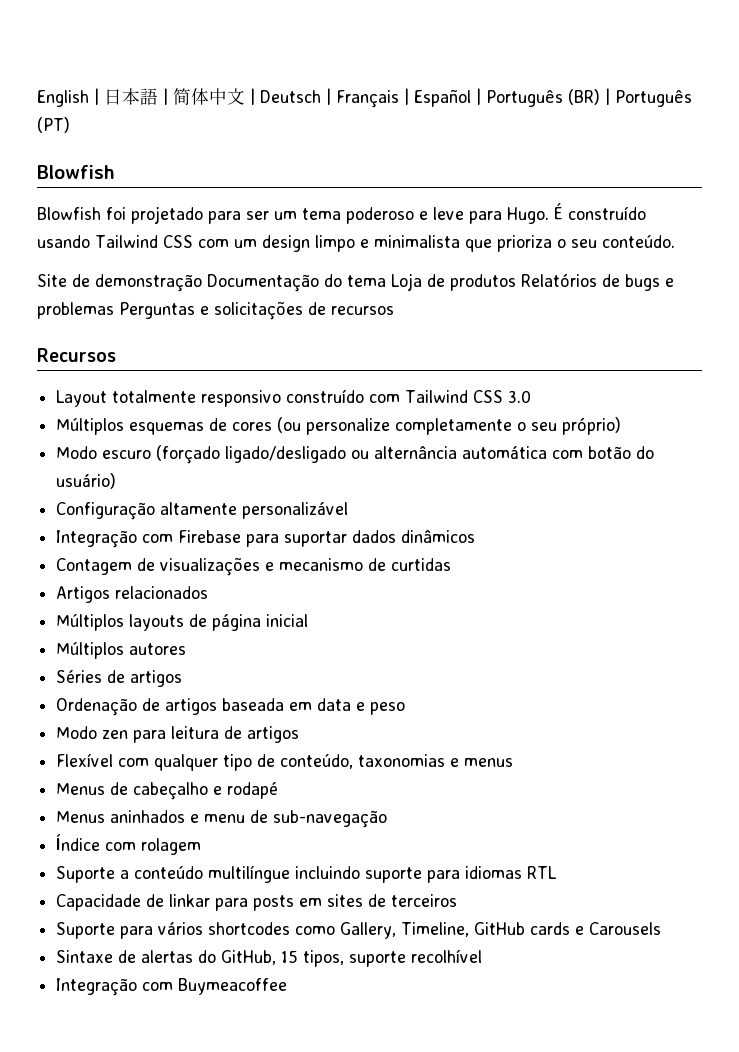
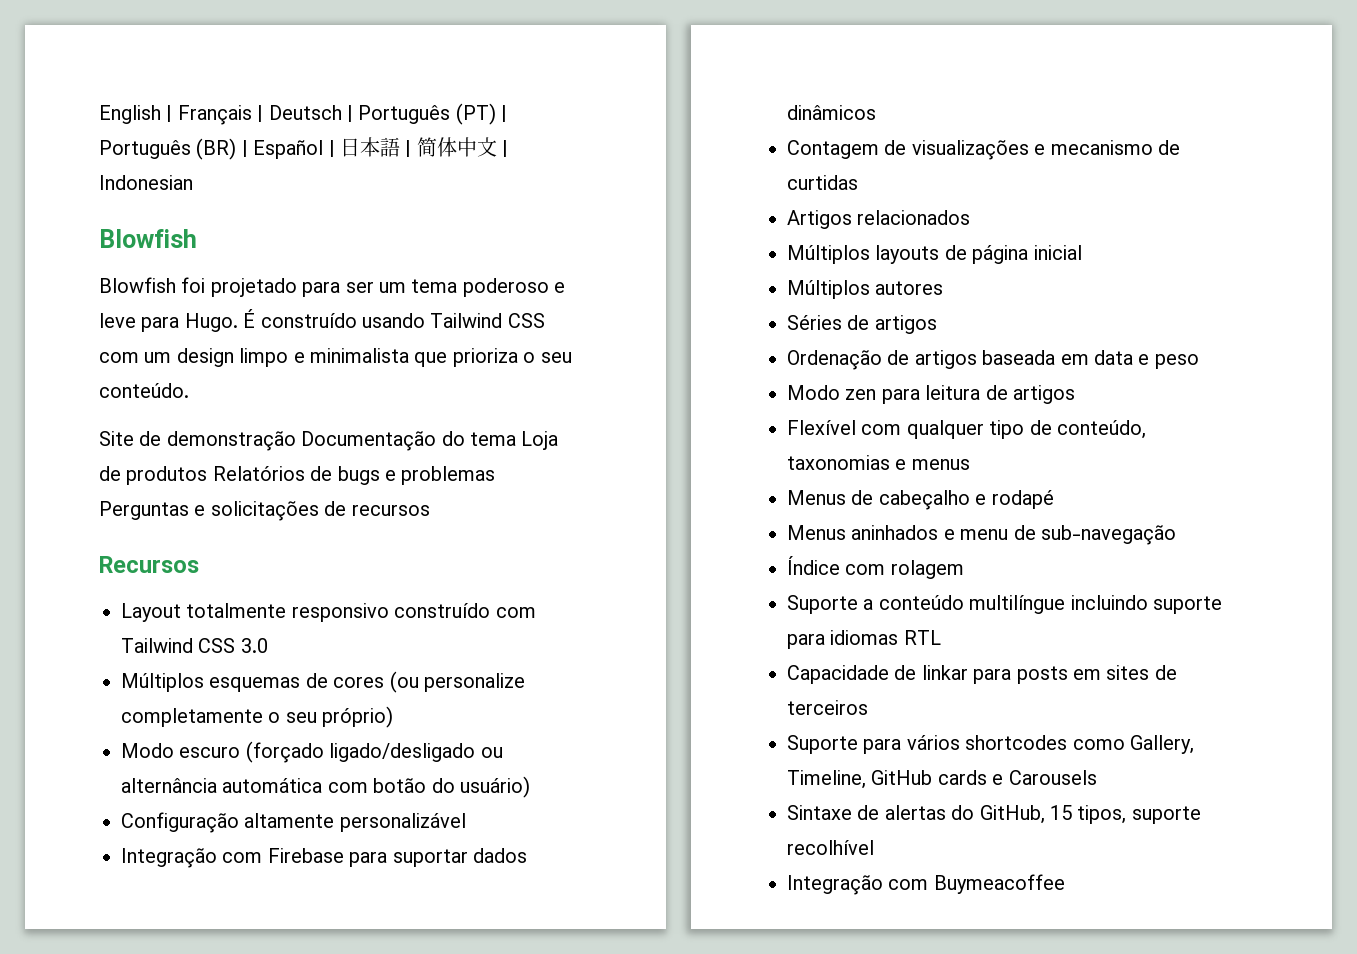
- English | 日本語 | 简体中文 | Deutsch | Français | Español | Português (BR) | Português (PT)
+ English | Français | Deutsch | Português (PT) | Português (BR) | Español | 日本語 | 简体中文 | Indonesian

